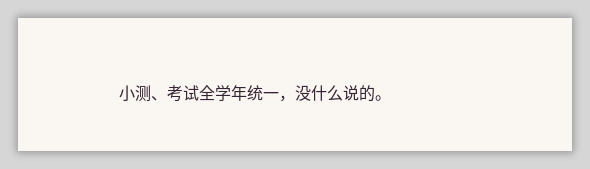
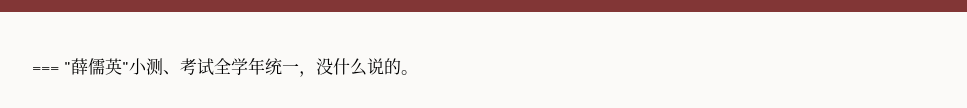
- 小测、考试全学年统一，没什么说的。
+ === "薛儒英"小测、考试全学年统一，没什么说的。

